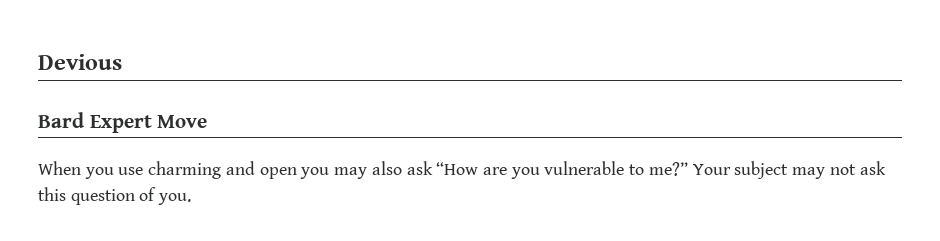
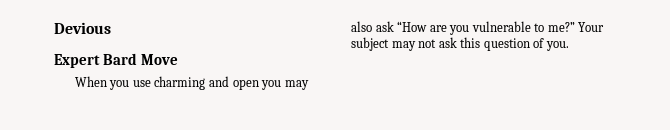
- Bard Expert Move
+ Expert Bard Move

